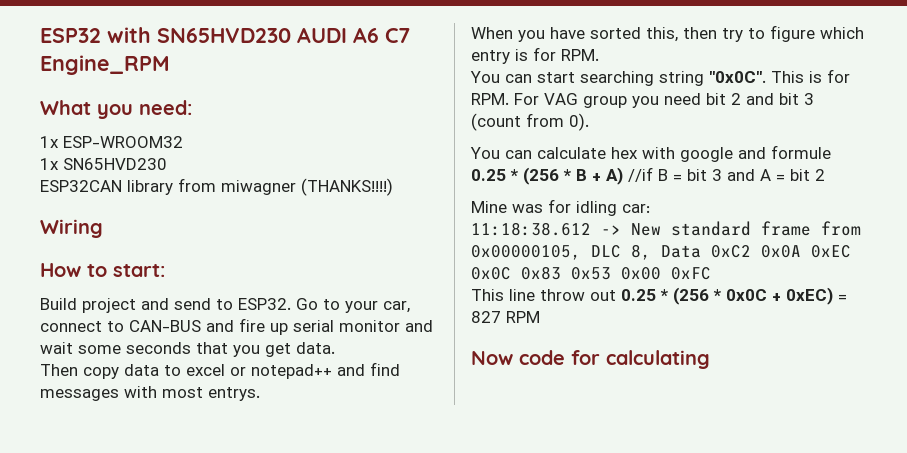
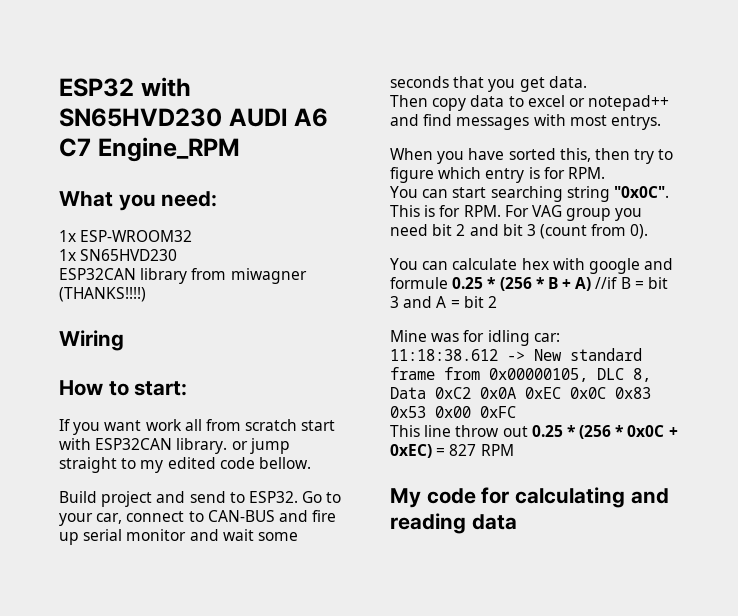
+ If you want work all from scratch start with ESP32CAN library. or jump straight to my edited code bellow.
- Now code for calculating
+ My code for calculating and reading data

